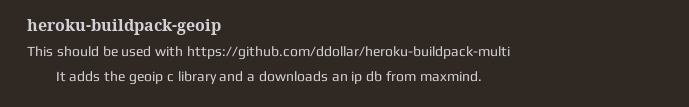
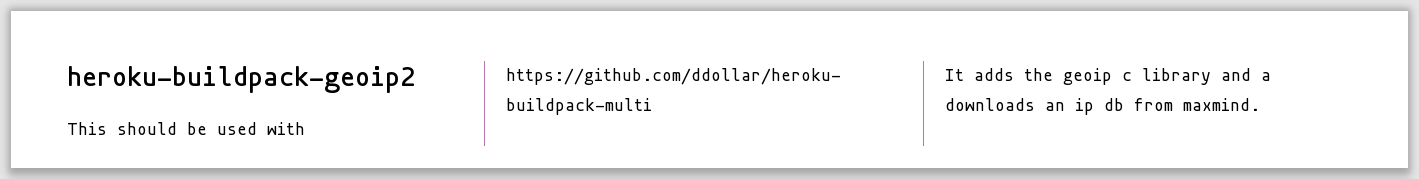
- heroku-buildpack-geoip
+ heroku-buildpack-geoip2

